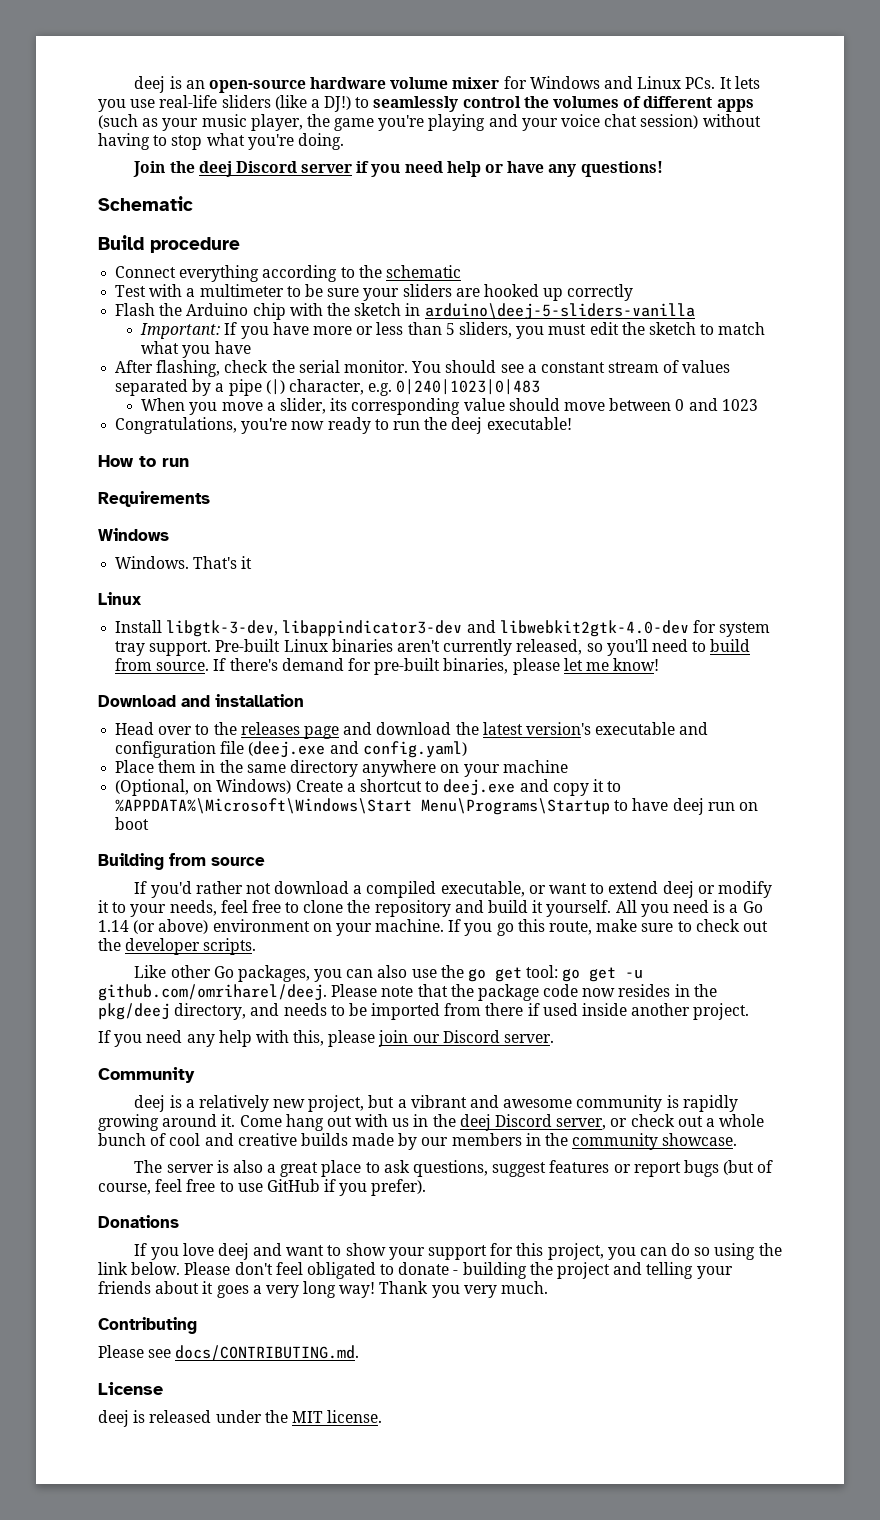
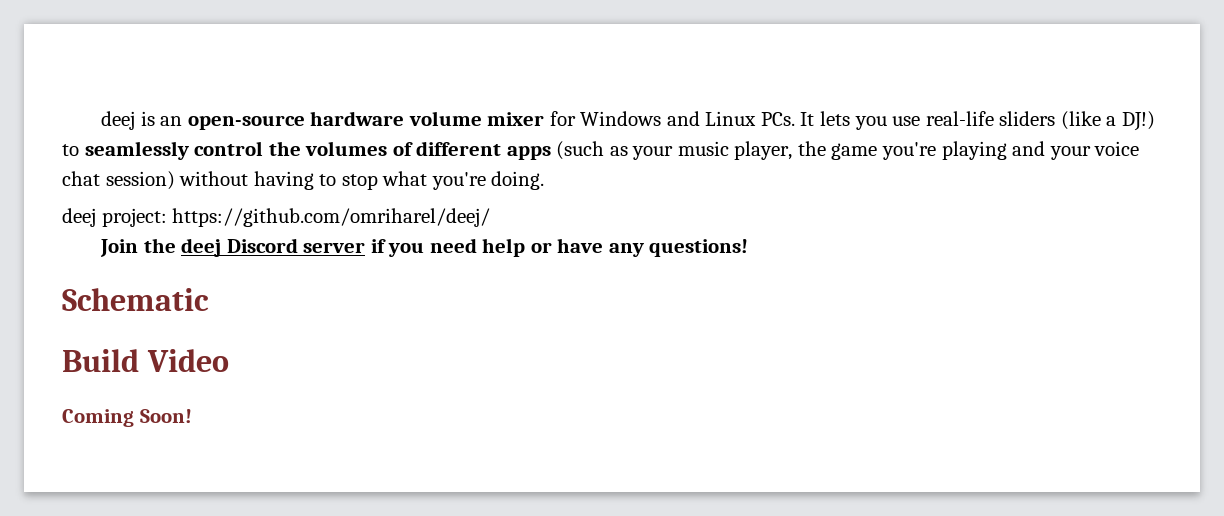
+ deej project: https://github.com/omriharel/deej/
- Build procedure
- Connect everything according to the schematic
- Test with a multimeter to be sure your sliders are hooked up correctly
- Flash the Arduino chip with the sketch in arduino\deej-5-sliders-vanilla
- Important: If you have more or less than 5 sliders, you must edit the sketch to match what you have
- After flashing, check the serial monitor. You should see a constant stream of values separated by a pipe (|) character, e.g. 0|240|1023|0|483
- When you move a slider, its corresponding value should move between 0 and 1023
- Congratulations, you're now ready to run the deej executable!
- How to run
- Requirements
- Windows
- Windows. That's it
- Linux
- Install libgtk-3-dev, libappindicator3-dev and libwebkit2gtk-4.0-dev for system tray support. Pre-built Linux binaries aren't currently released, so you'll need to build from source. If there's demand for pre-built binaries, please let me know!
- Download and installation
- Head over to the releases page and download the latest version's executable and configuration file (deej.exe and config.yaml)
- Place them in the same directory anywhere on your machine
- (Optional, on Windows) Create a shortcut to deej.exe and copy it to %APPDATA%\Microsoft\Windows\Start Menu\Programs\Startup to have deej run on boot
- Building from source
- If you'd rather not download a compiled executable, or want to extend deej or modify it to your needs, feel free to clone the repository and build it yourself. All you need is a Go 1.14 (or above) environment on your machine. If you go this route, make sure to check out the developer scripts.
- Like other Go packages, you can also use the go get tool: go get -u github.com/omriharel/deej. Please note that the package code now resides in the pkg/deej directory, and needs to be imported from there if used inside another project.
- If you need any help with this, please join our Discord server.
- Community
- deej is a relatively new project, but a vibrant and awesome community is rapidly growing around it. Come hang out with us in the deej Discord server, or check out a whole bunch of cool and creative builds made by our members in the community showcase.
- The server is also a great place to ask questions, suggest features or report bugs (but of course, feel free to use GitHub if you prefer).
- Donations
- If you love deej and want to show your support for this project, you can do so using the link below. Please don't feel obligated to donate - building the project and telling your friends about it goes a very long way! Thank you very much.
- Contributing
- Please see docs/CONTRIBUTING.md.
- License
- deej is released under the MIT license.
+ Build Video
+ Coming Soon!

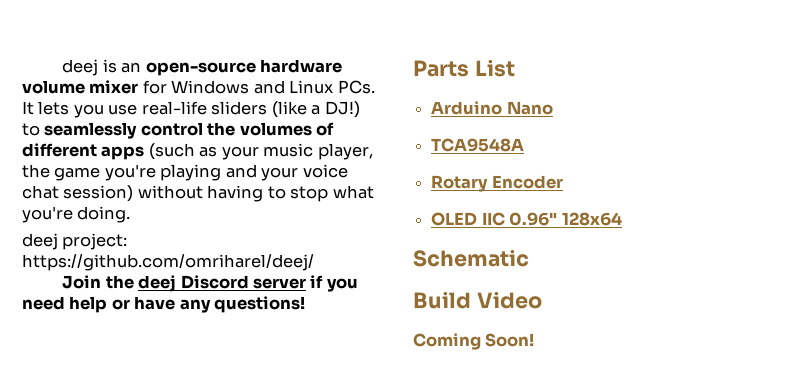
+ Parts List
+ Arduino Nano
+ TCA9548A
+ Rotary Encoder
+ OLED IIC 0.96" 128x64

